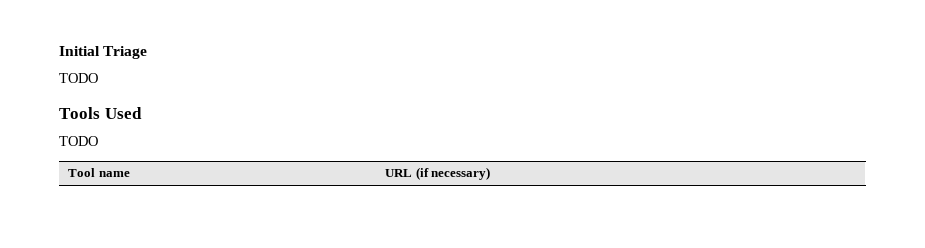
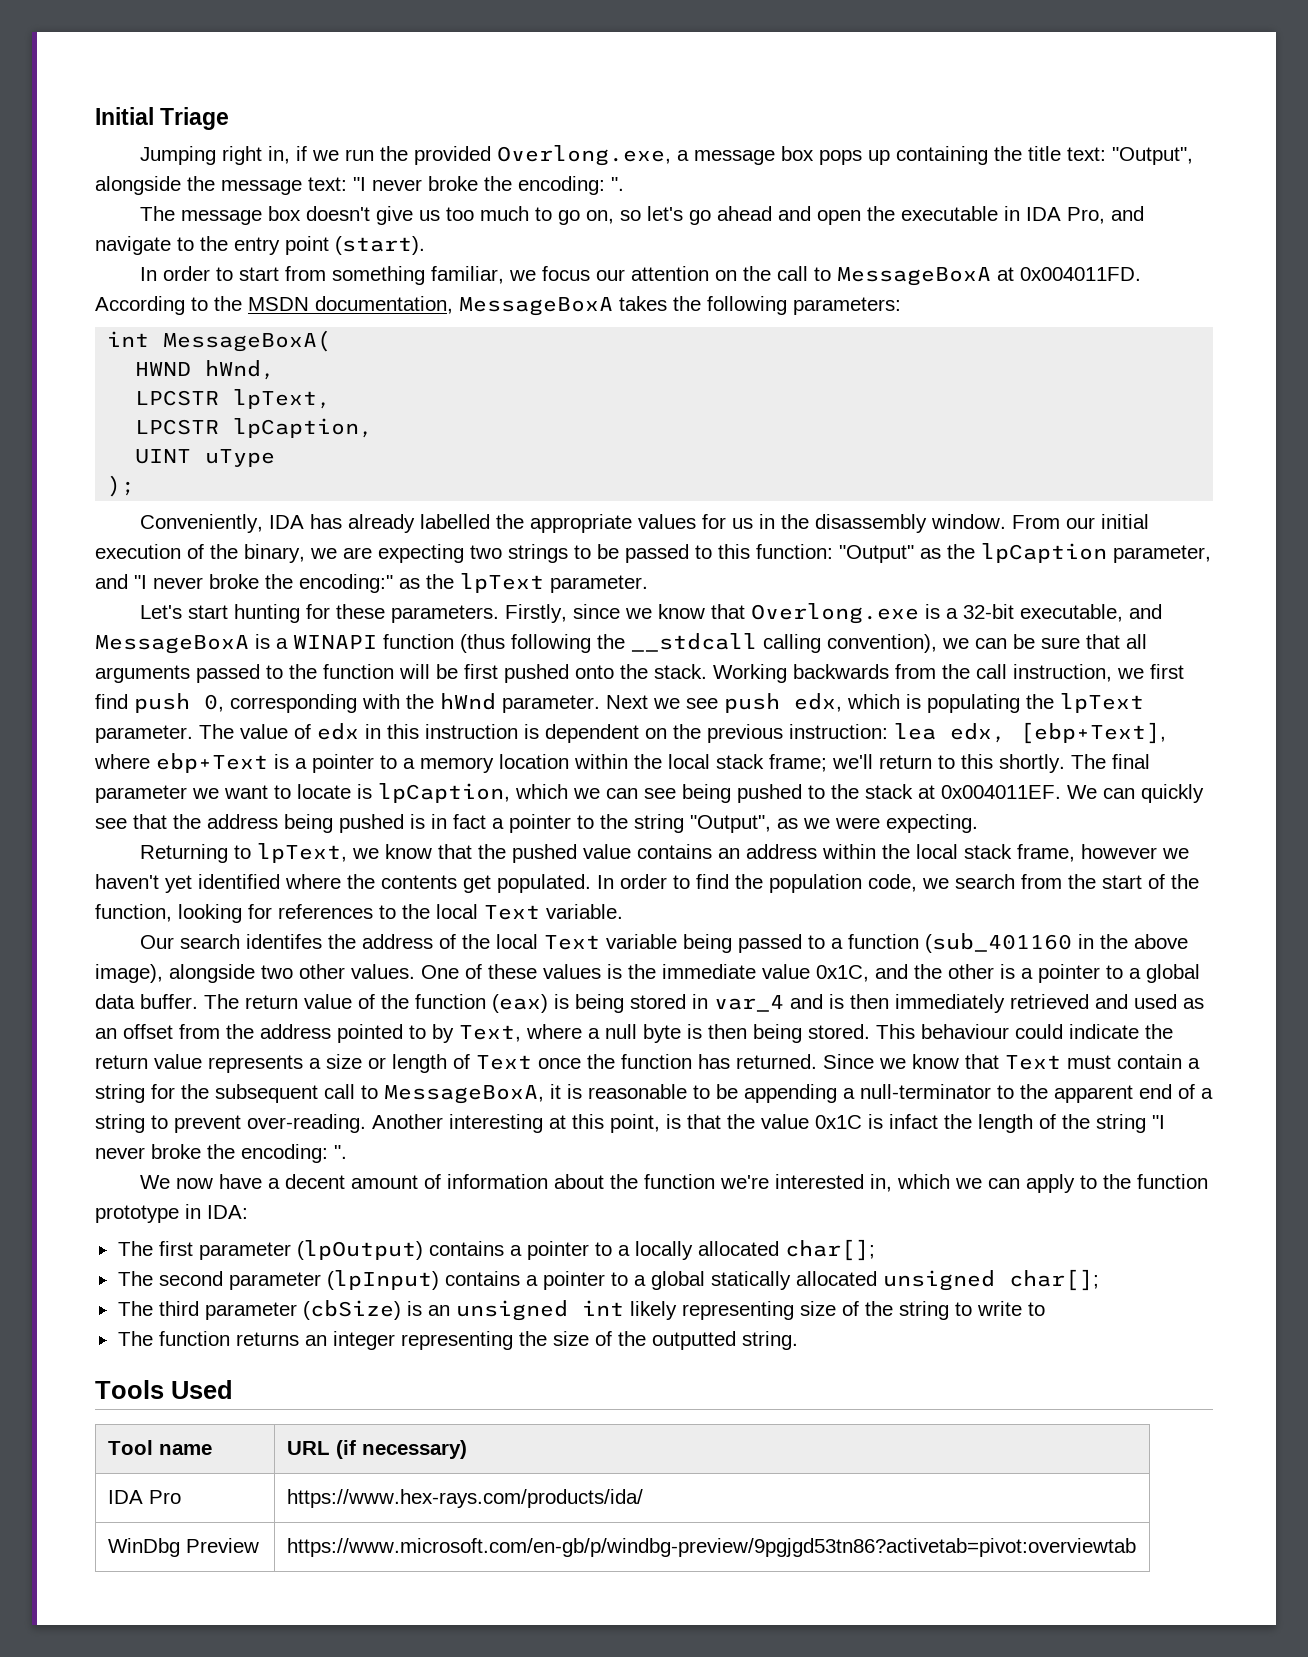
  Initial Triage
- TODO
+ Jumping right in, if we run the provided Overlong.exe, a message box pops up containing the title text: "Output", alongside the message text: "I never broke the encoding: ".
+ The message box doesn't give us too much to go on, so let's go ahead and open the executable in IDA Pro, and navigate to the entry point (start).
+ In order to start from something familiar, we focus our attention on the call to MessageBoxA at 0x004011FD. According to the MSDN documentation, MessageBoxA takes the following parameters:
+ int MessageBoxA(
+ HWND hWnd,
+ LPCSTR lpText,
+ LPCSTR lpCaption,
+ UINT uType
+ );
+ Conveniently, IDA has already labelled the appropriate values for us in the disassembly window. From our initial execution of the binary, we are expecting two strings to be passed to this function: "Output" as the lpCaption parameter, and "I never broke the encoding:" as the lpText parameter.
+ Let's start hunting for these parameters. Firstly, since we know that Overlong.exe is a 32-bit executable, and MessageBoxA is a WINAPI function (thus following the __stdcall calling convention), we can be sure that all arguments passed to the function will be first pushed onto the stack. Working backwards from the call instruction, we first find push 0, corresponding with the hWnd parameter. Next we see push edx, which is populating the lpText parameter. The value of edx in this instruction is dependent on the previous instruction: lea edx, [ebp+Text], where ebp+Text is a pointer to a memory location within the local stack frame; we'll return to this shortly. The final parameter we want to locate is lpCaption, which we can see being pushed to the stack at 0x004011EF. We can quickly see that the address being pushed is in fact a pointer to the string "Output", as we were expecting.
+ Returning to lpText, we know that the pushed value contains an address within the local stack frame, however we haven't yet identified where the contents get populated. In order to find the population code, we search from the start of the function, looking for references to the local Text variable.
+ Our search identifes the address of the local Text variable being passed to a function (sub_401160 in the above image), alongside two other values. One of these values is the immediate value 0x1C, and the other is a pointer to a global data buffer. The return value of the function (eax) is being stored in var_4 and is then immediately retrieved and used as an offset from the address pointed to by Text, where a null byte is then being stored. This behaviour could indicate the return value represents a size or length of Text once the function has returned. Since we know that Text must contain a string for the subsequent call to MessageBoxA, it is reasonable to be appending a null-terminator to the apparent end of a string to prevent over-reading. Another interesting at this point, is that the value 0x1C is infact the length of the string "I never broke the encoding: ".
+ We now have a decent amount of information about the function we're interested in, which we can apply to the function prototype in IDA:
+ The first parameter (lpOutput) contains a pointer to a locally allocated char[];
+ The second parameter (lpInput) contains a pointer to a global statically allocated unsigned char[];
+ The third parameter (cbSize) is an unsigned int likely representing size of the string to write to
+ The function returns an integer representing the size of the outputted string.
  Tools Used
- TODO
+ IDA Pro | https://www.hex-rays.com/products/ida/
+ WinDbg Preview | https://www.microsoft.com/en-gb/p/windbg-preview/9pgjgd53tn86?activetab=pivot:overviewtab

